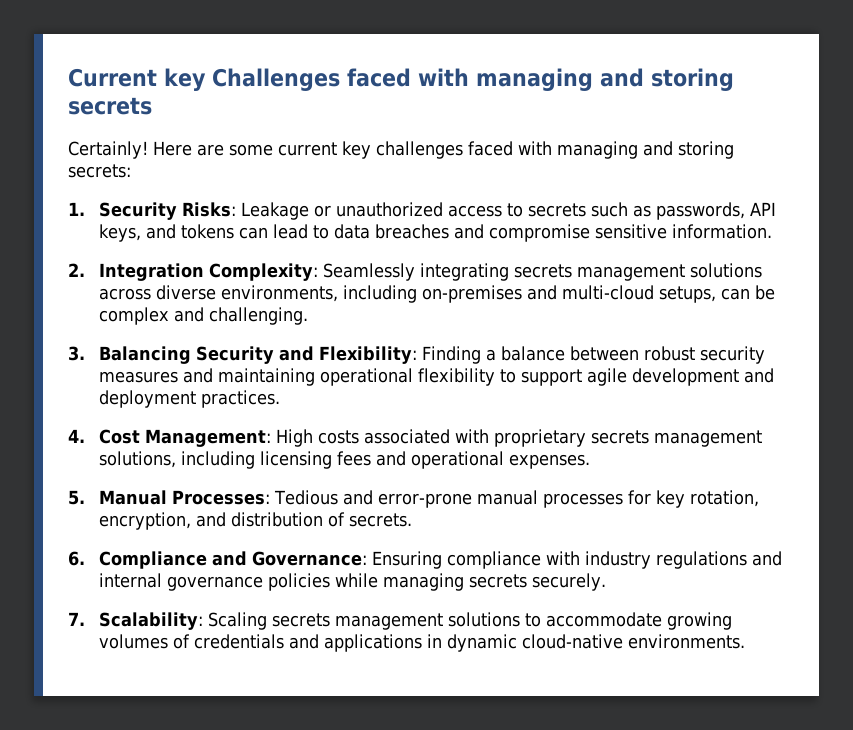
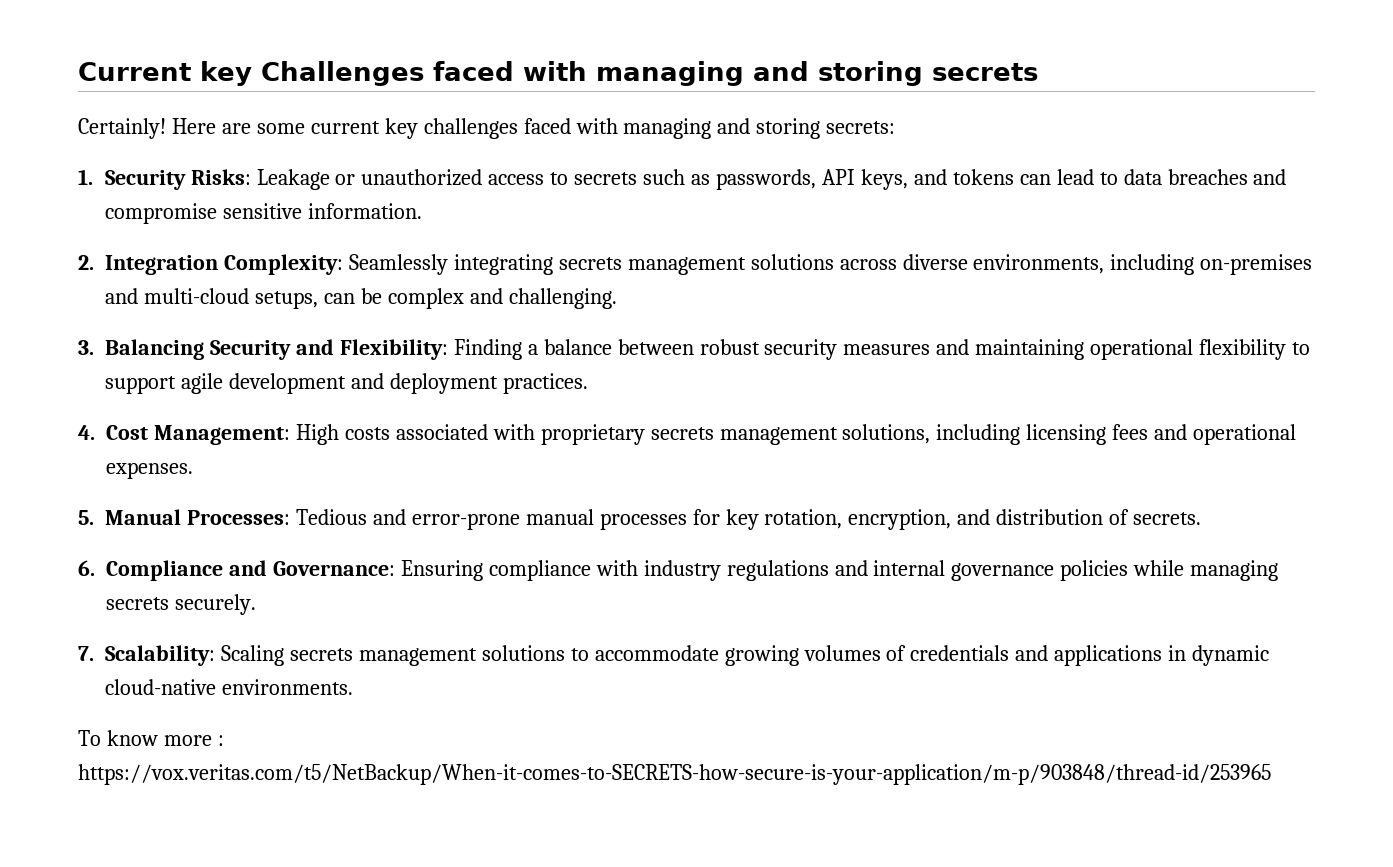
+ To know more : https://vox.veritas.com/t5/NetBackup/When-it-comes-to-SECRETS-how-secure-is-your-application/m-p/903848/thread-id/253965

